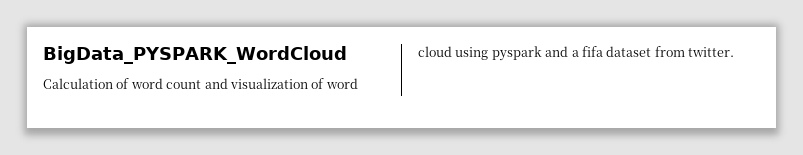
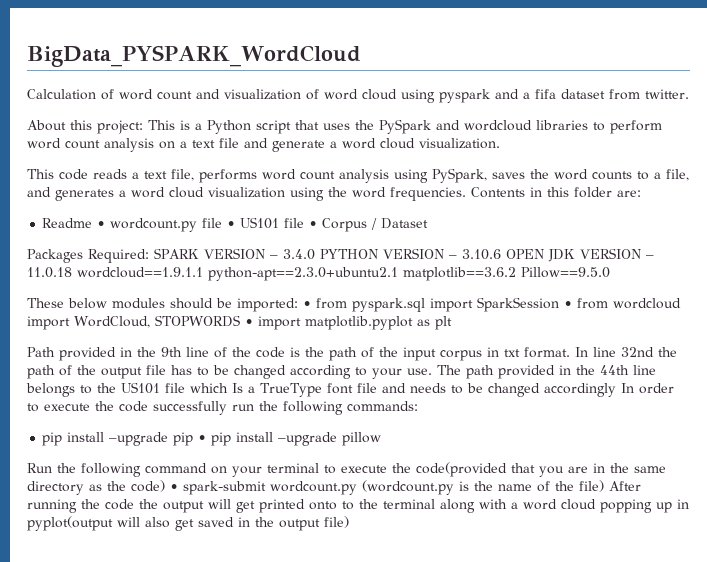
+ About this project: This is a Python script that uses the PySpark and wordcloud libraries to perform word count analysis on a text file and generate a word cloud visualization.
+ This code reads a text file, performs word count analysis using PySpark, saves the word counts to a file, and generates a word cloud visualization using the word frequencies. Contents in this folder are:
+ Readme • wordcount.py file • US101 file • Corpus / Dataset
+ Packages Required: SPARK VERSION – 3.4.0 PYTHON VERSION – 3.10.6 OPEN JDK VERSION – 11.0.18 wordcloud==1.9.1.1 python-apt==2.3.0+ubuntu2.1 matplotlib==3.6.2 Pillow==9.5.0
+ These below modules should be imported: • from pyspark.sql import SparkSession • from wordcloud import WordCloud, STOPWORDS • import matplotlib.pyplot as plt
+ Path provided in the 9th line of the code is the path of the input corpus in txt format. In line 32nd the path of the output file has to be changed according to your use. The path provided in the 44th line belongs to the US101 file which Is a TrueType font file and needs to be changed accordingly In order to execute the code successfully run the following commands:
+ pip install –upgrade pip • pip install –upgrade pillow
+ Run the following command on your terminal to execute the code(provided that you are in the same directory as the code) • spark-submit wordcount.py (wordcount.py is the name of the file) After running the code the output will get printed onto to the terminal along with a word cloud popping up in pyplot(output will also get saved in the output file)

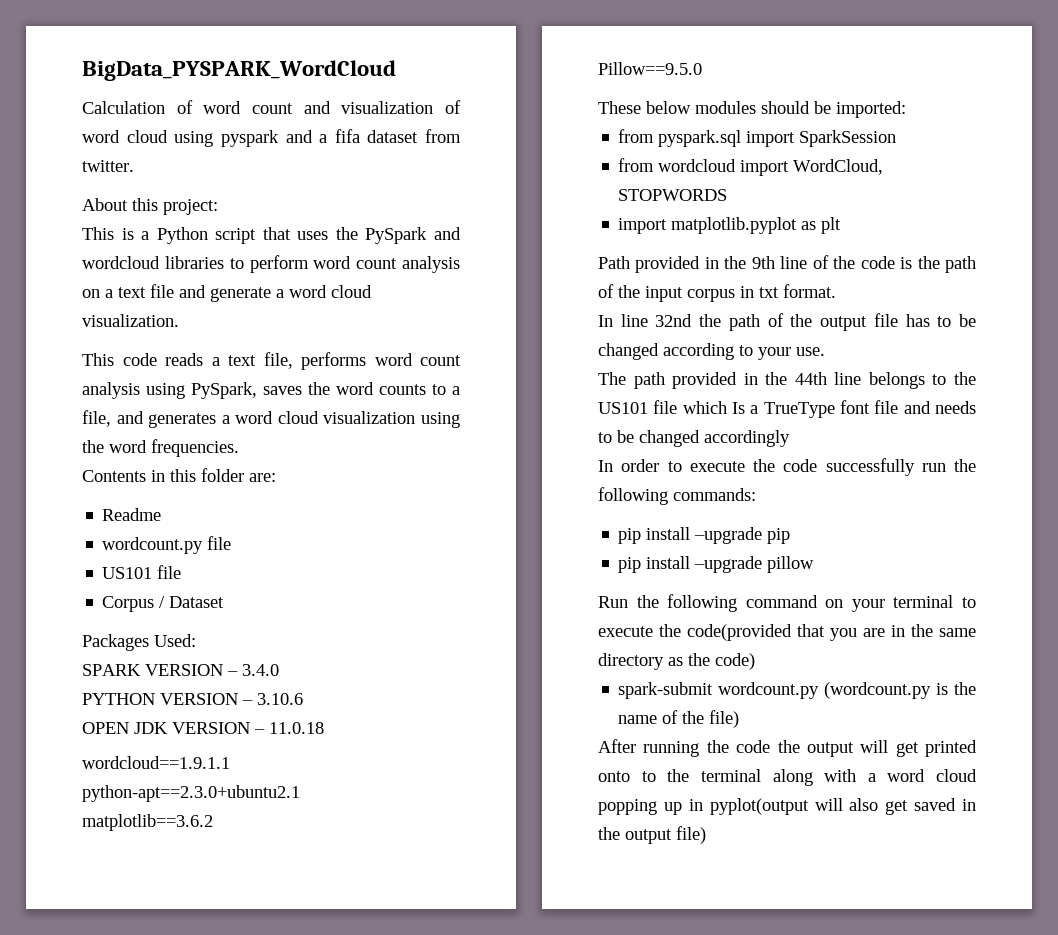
- About this project: This is a Python script that uses the PySpark and wordcloud libraries to perform word count analysis on a text file and generate a word cloud visualization.
+ About this project:
+ This is a Python script that uses the PySpark and wordcloud libraries to perform word count analysis on a text file and generate a word cloud visualization.
- This code reads a text file, performs word count analysis using PySpark, saves the word counts to a file, and generates a word cloud visualization using the word frequencies. Contents in this folder are:
+ This code reads a text file, performs word count analysis using PySpark, saves the word counts to a file, and generates a word cloud visualization using the word frequencies.
+ Contents in this folder are:
- Readme • wordcount.py file • US101 file • Corpus / Dataset
+ Readme
+ wordcount.py file
+ US101 file
+ Corpus / Dataset
- Packages Required: SPARK VERSION – 3.4.0 PYTHON VERSION – 3.10.6 OPEN JDK VERSION – 11.0.18 wordcloud==1.9.1.1 python-apt==2.3.0+ubuntu2.1 matplotlib==3.6.2 Pillow==9.5.0
+ Packages Used:
+ SPARK VERSION – 3.4.0
+ PYTHON VERSION – 3.10.6
+ OPEN JDK VERSION – 11.0.18
+ wordcloud==1.9.1.1
+ python-apt==2.3.0+ubuntu2.1
+ matplotlib==3.6.2
+ Pillow==9.5.0
- These below modules should be imported: • from pyspark.sql import SparkSession • from wordcloud import WordCloud, STOPWORDS • import matplotlib.pyplot as plt
+ These below modules should be imported:
+ from pyspark.sql import SparkSession
+ from wordcloud import WordCloud, STOPWORDS
+ import matplotlib.pyplot as plt
- Path provided in the 9th line of the code is the path of the input corpus in txt format. In line 32nd the path of the output file has to be changed according to your use. The path provided in the 44th line belongs to the US101 file which Is a TrueType font file and needs to be changed accordingly In order to execute the code successfully run the following commands:
+ Path provided in the 9th line of the code is the path of the input corpus in txt format.
+ In line 32nd the path of the output file has to be changed according to your use.
+ The path provided in the 44th line belongs to the US101 file which Is a TrueType font file and needs to be changed accordingly
+ In order to execute the code successfully run the following commands:
- pip install –upgrade pip • pip install –upgrade pillow
+ pip install –upgrade pip
+ pip install –upgrade pillow
- Run the following command on your terminal to execute the code(provided that you are in the same directory as the code) • spark-submit wordcount.py (wordcount.py is the name of the file) After running the code the output will get printed onto to the terminal along with a word cloud popping up in pyplot(output will also get saved in the output file)
+ Run the following command on your terminal to execute the code(provided that you are in the same directory as the code)
+ spark-submit wordcount.py (wordcount.py is the name of the file)
+ After running the code the output will get printed onto to the terminal along with a word cloud popping up in pyplot(output will also get saved in the output file)

